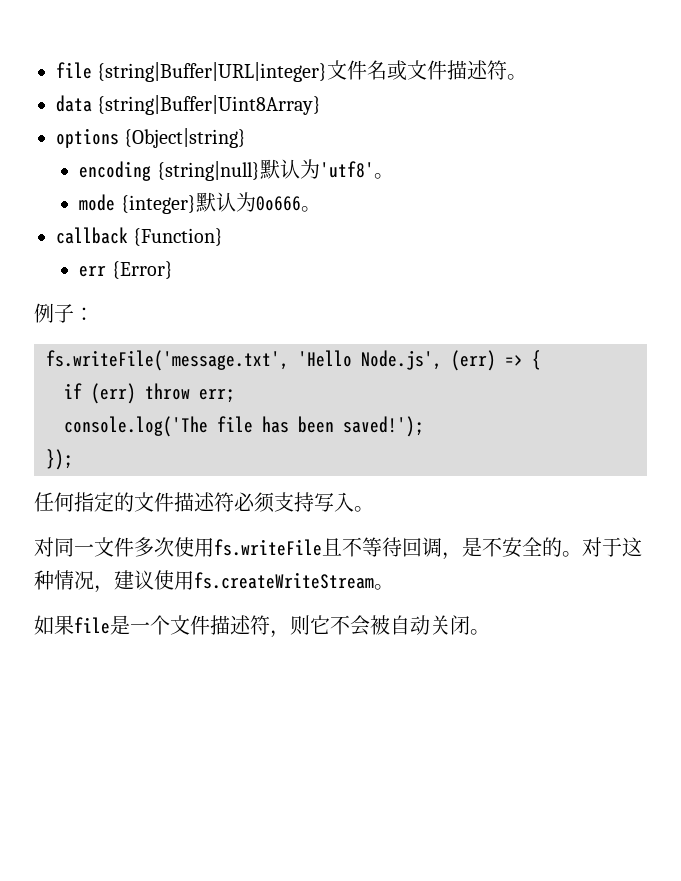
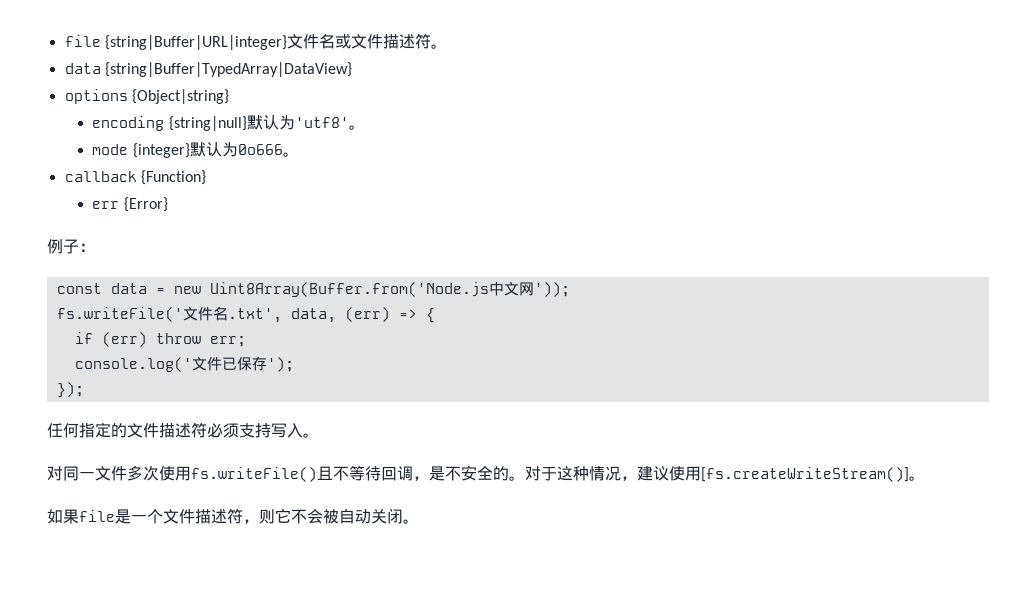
- data {string|Buffer|Uint8Array}
+ data {string|Buffer|TypedArray|DataView}
- fs.writeFile('message.txt', 'Hello Node.js', (err) => {
+ const data = new Uint8Array(Buffer.from('Node.js中文网'));
+ fs.writeFile('文件名.txt', data, (err) => {
- console.log('The file has been saved!');
+ console.log('文件已保存');
- 对同一文件多次使用fs.writeFile且不等待回调，是不安全的。
+ 对同一文件多次使用fs.writeFile()且不等待回调，是不安全的。
- 对于这种情况，建议使用fs.createWriteStream。
+ 对于这种情况，建议使用[fs.createWriteStream()]。

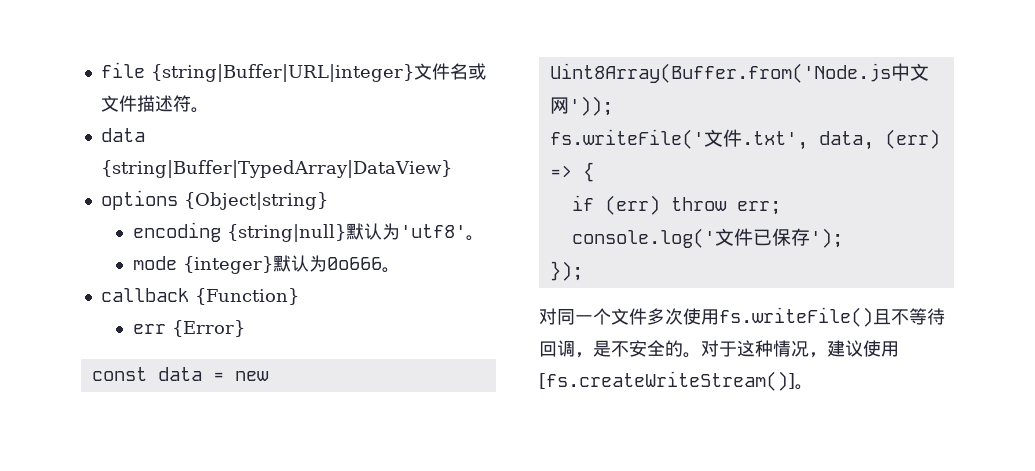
- 例子：
- fs.writeFile('文件名.txt', data, (err) => {
+ fs.writeFile('文件.txt', data, (err) => {
- 任何指定的文件描述符必须支持写入。
- 对同一文件多次使用fs.writeFile()且不等待回调，是不安全的。
+ 对同一个文件多次使用fs.writeFile()且不等待回调，是不安全的。
- 如果file是一个文件描述符，则它不会被自动关闭。

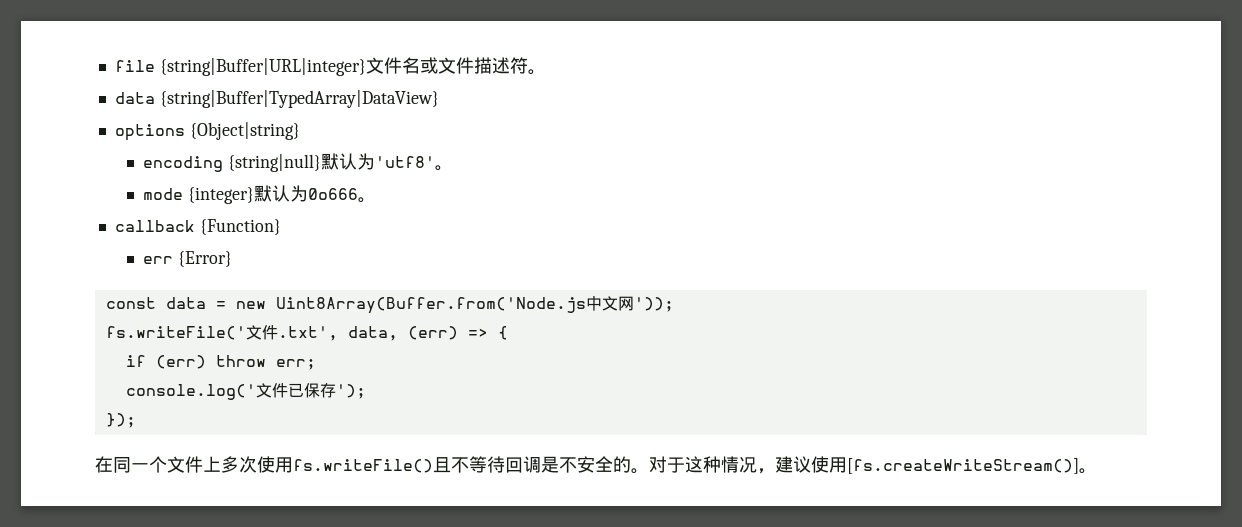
- 对同一个文件多次使用fs.writeFile()且不等待回调，是不安全的。
+ 在同一个文件上多次使用fs.writeFile()且不等待回调是不安全的。

